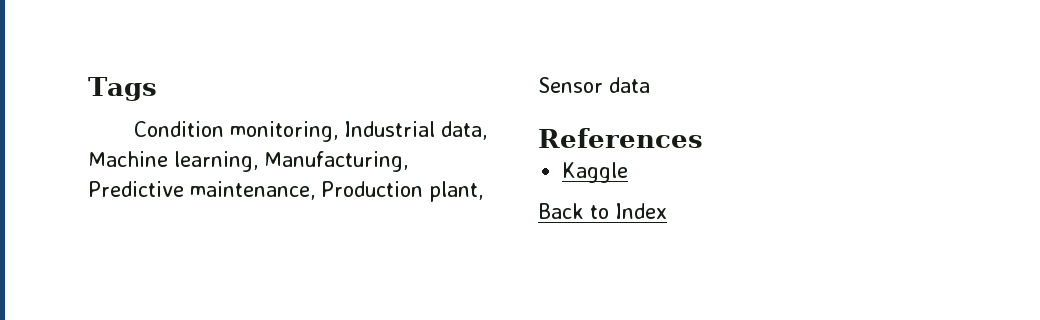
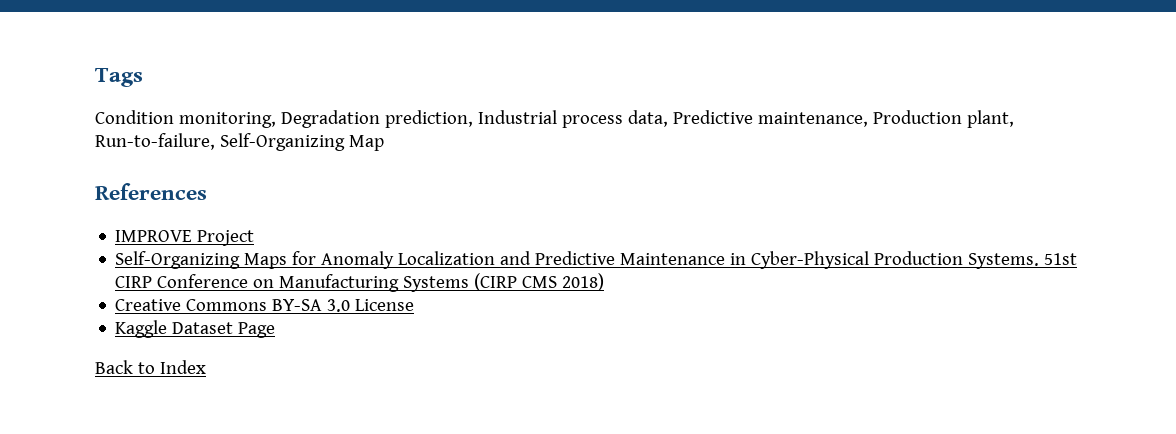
- Condition monitoring, Industrial data, Machine learning, Manufacturing, Predictive maintenance, Production plant, Sensor data
+ Condition monitoring, Degradation prediction, Industrial process data, Predictive maintenance, Production plant, Run-to-failure, Self-Organizing Map
  References
+ IMPROVE Project
+ Self-Organizing Maps for Anomaly Localization and Predictive Maintenance in Cyber-Physical Production Systems. 51st CIRP Conference on Manufacturing Systems (CIRP CMS 2018)
+ Creative Commons BY-SA 3.0 License
- Kaggle
+ Kaggle Dataset Page

